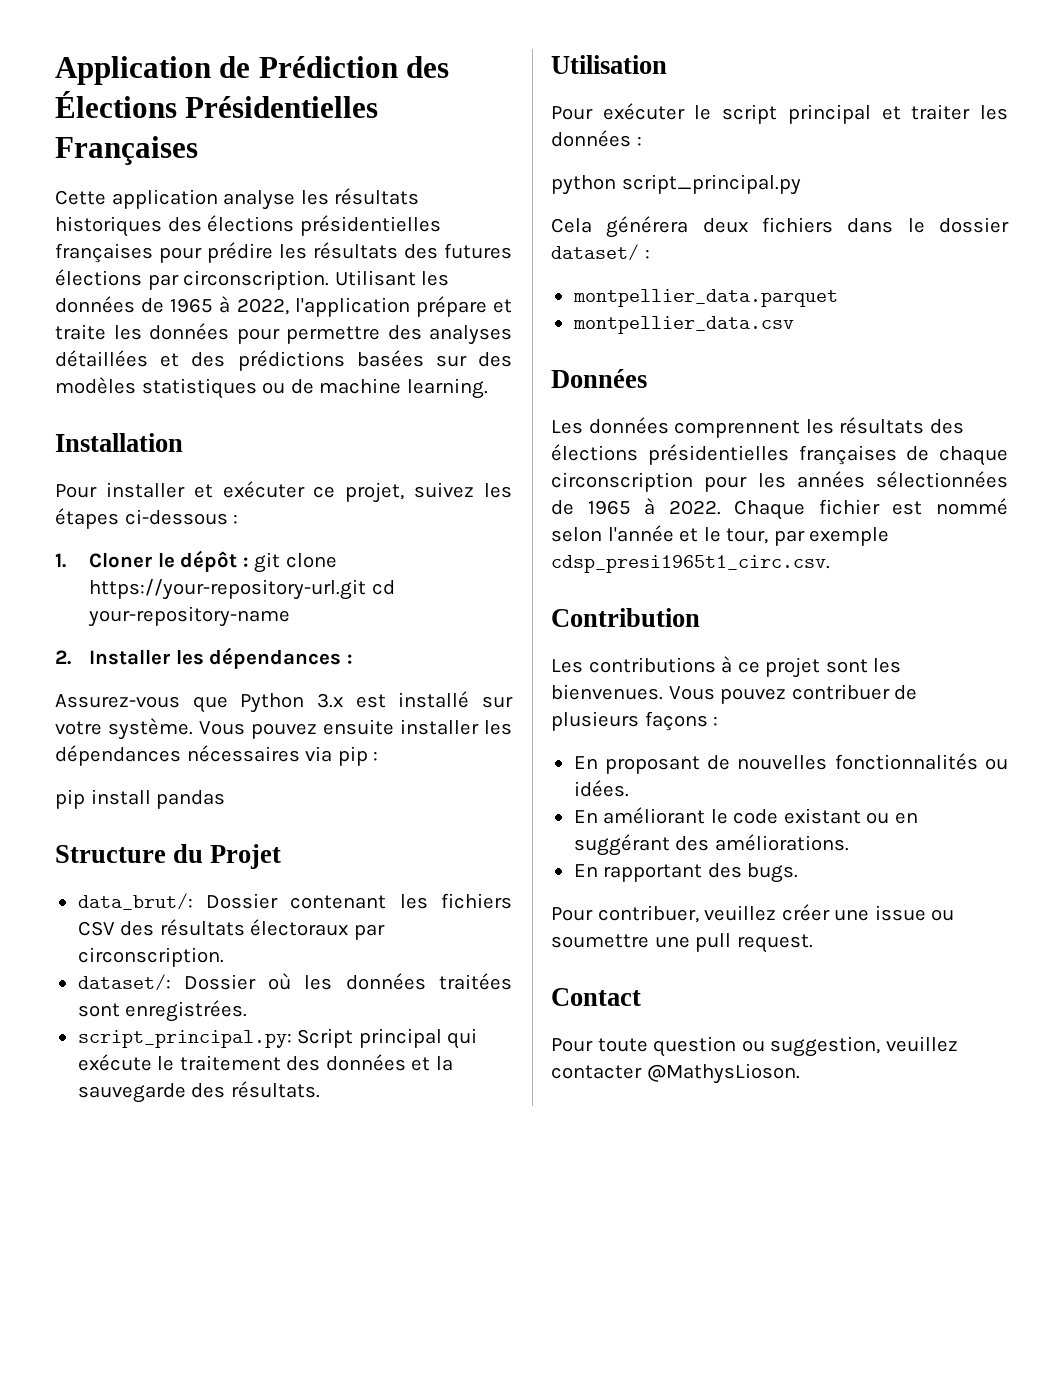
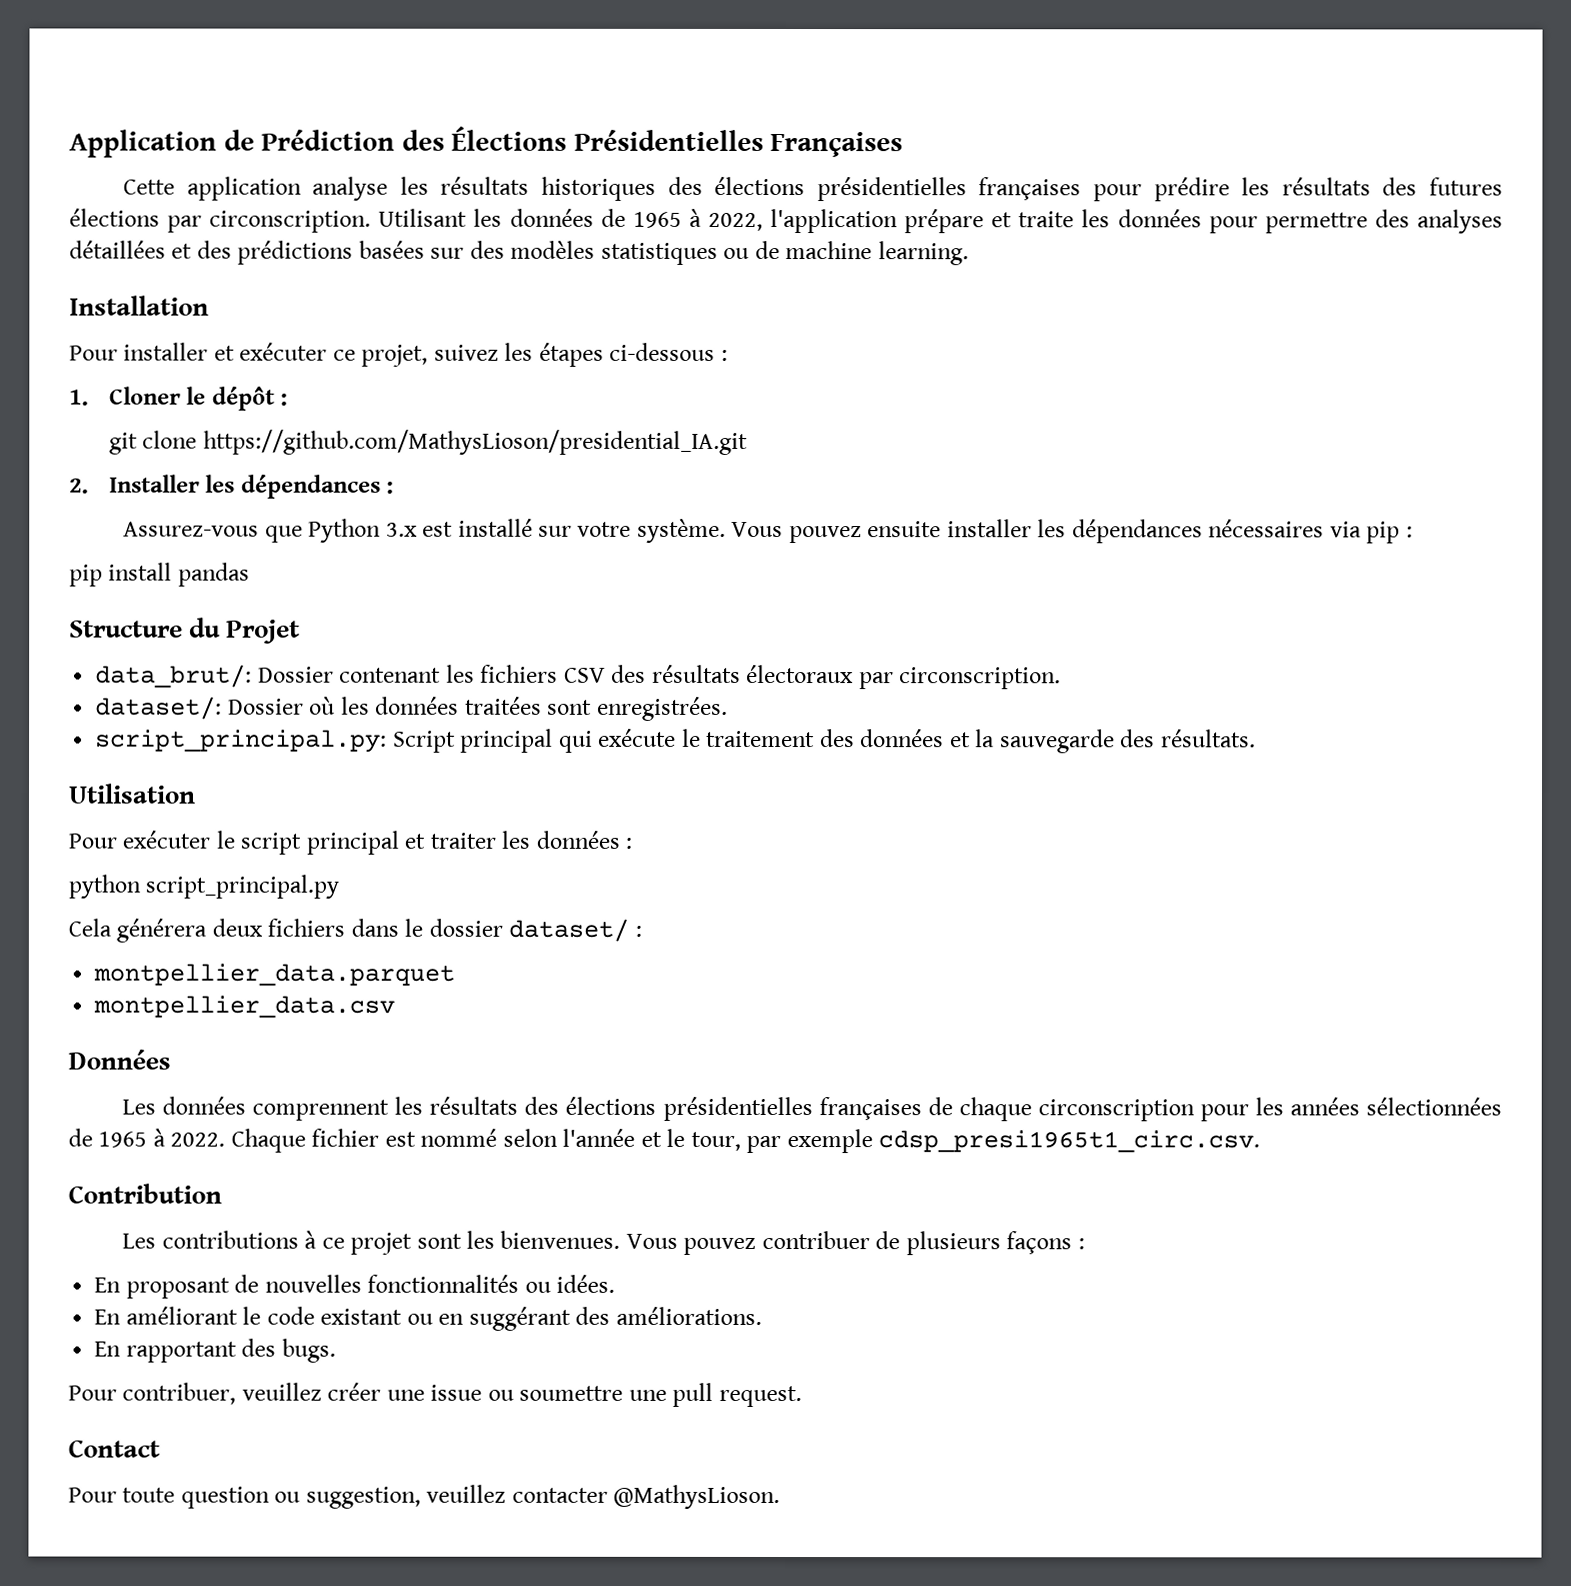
- 1. Cloner le dépôt : git clone https://your-repository-url.git cd your-repository-name
+ 1. Cloner le dépôt :
+ git clone https://github.com/MathysLioson/presidential_IA.git

